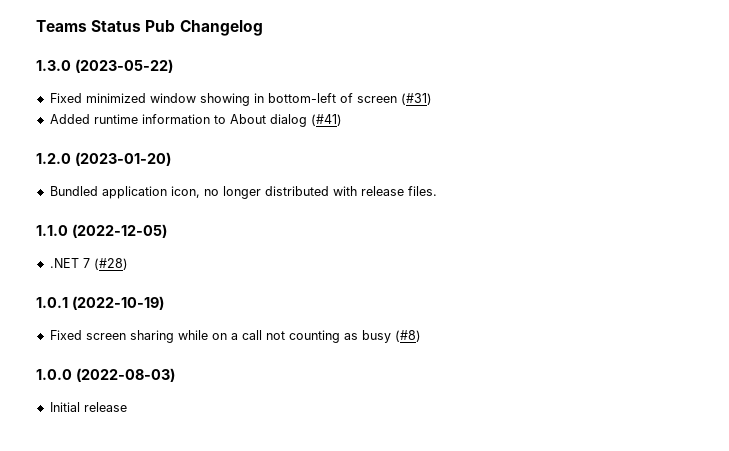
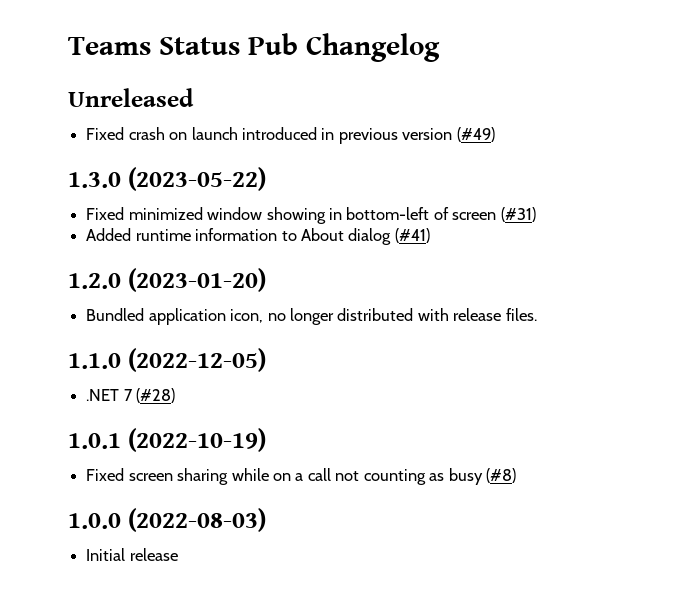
+ Unreleased
+ Fixed crash on launch introduced in previous version (#49)

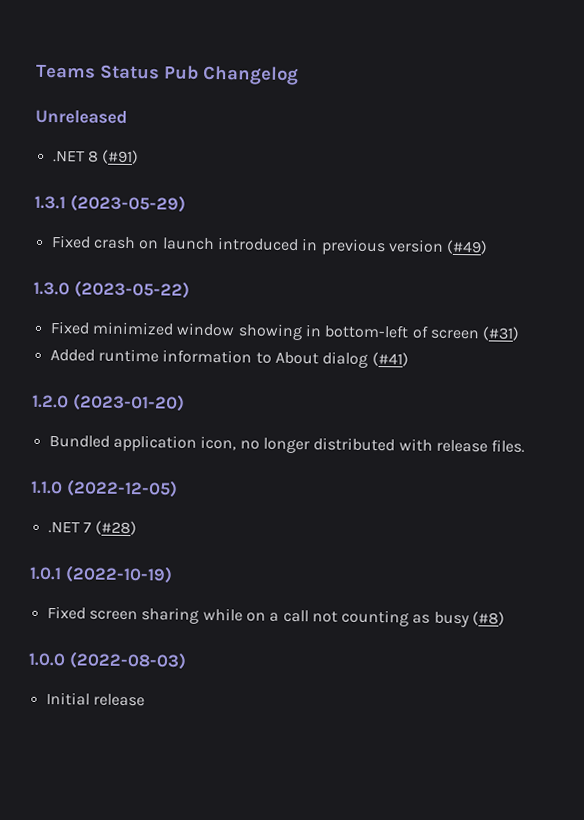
+ .NET 8 (#91)
+ 1.3.1 (2023-05-29)

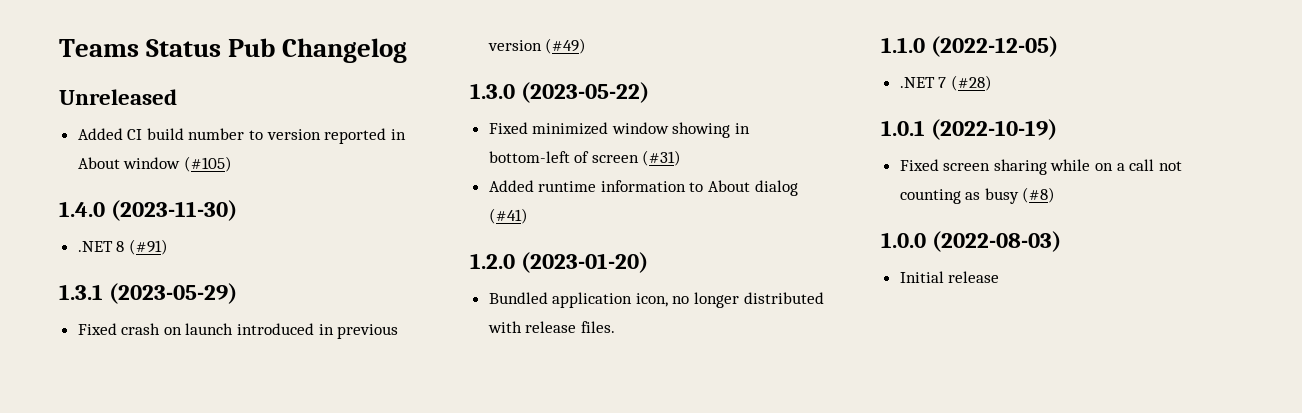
+ Added CI build number to version reported in About window (#105)
+ 1.4.0 (2023-11-30)

